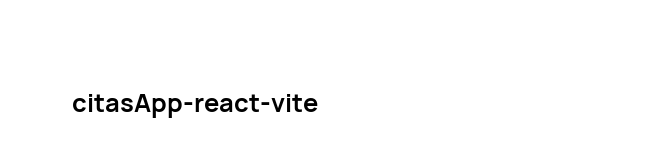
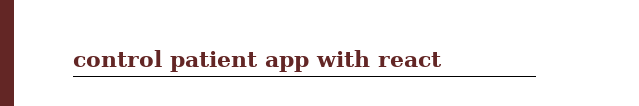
- citasApp-react-vite
+ control patient app with react

